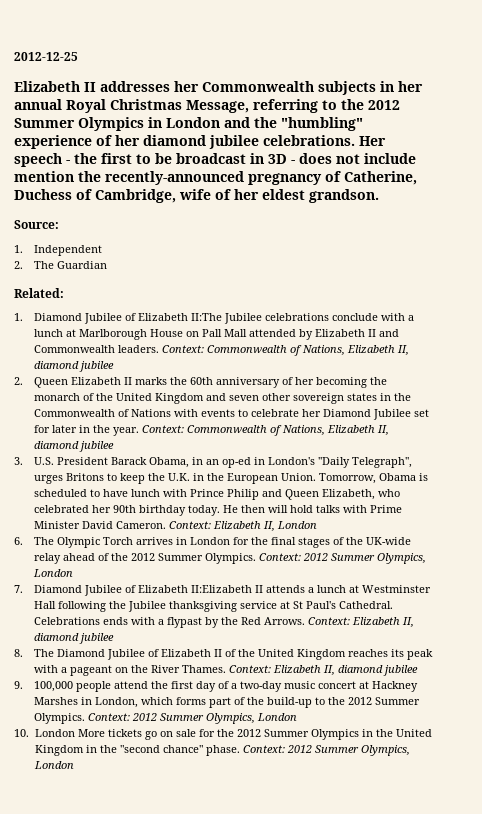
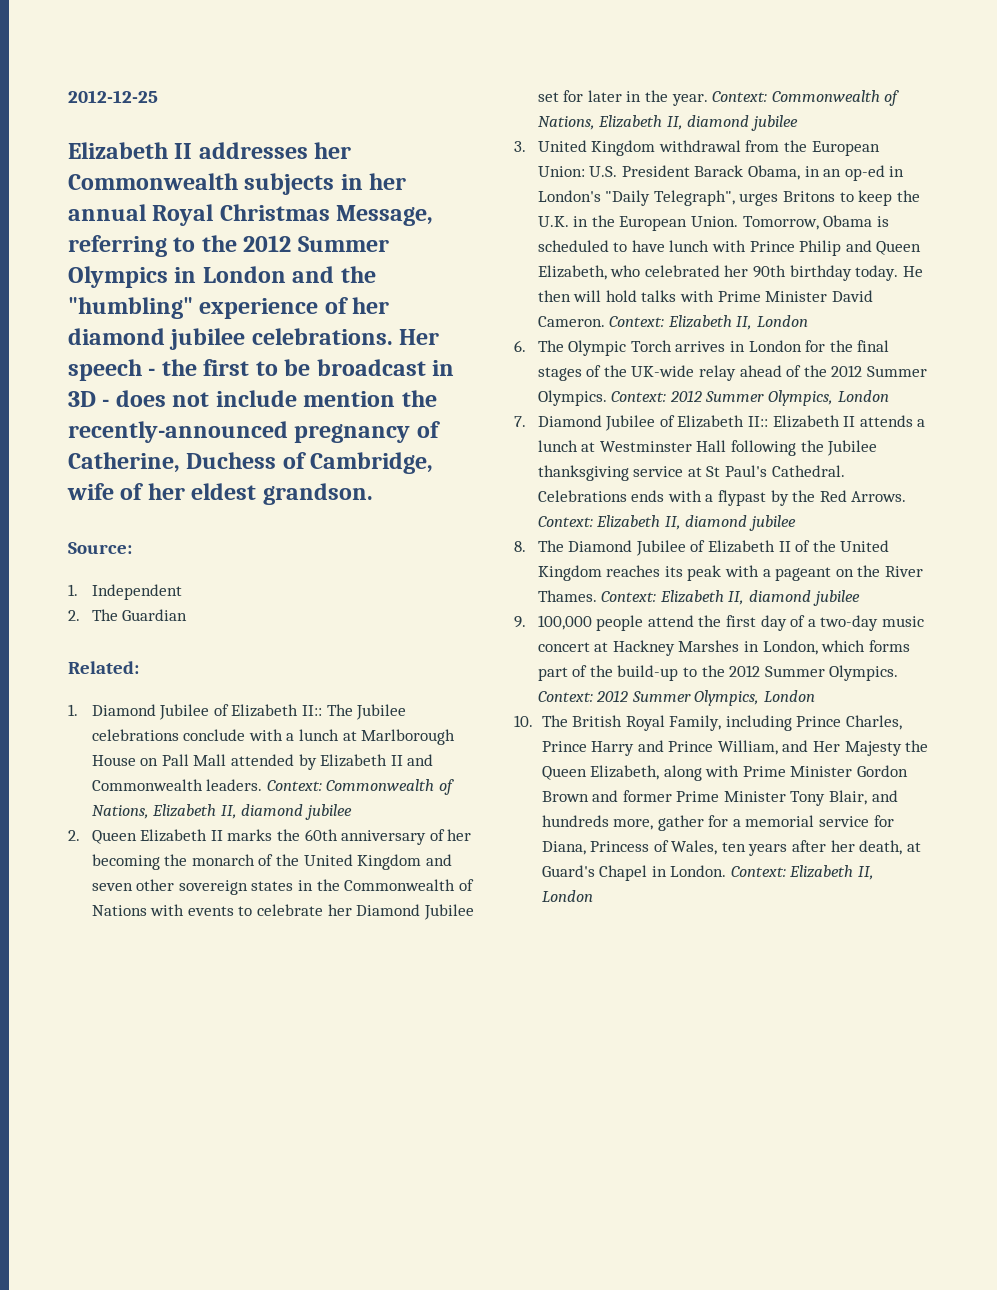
- 1. Diamond Jubilee of Elizabeth II:The Jubilee celebrations conclude with a lunch at Marlborough House on Pall Mall attended by Elizabeth II and Commonwealth leaders.
+ 1. Diamond Jubilee of Elizabeth II:: The Jubilee celebrations conclude with a lunch at Marlborough House on Pall Mall attended by Elizabeth II and Commonwealth leaders.
- 3. U.S. President Barack Obama, in an op-ed in London's ''Daily Telegraph'', urges Britons to keep the U.K. in the European Union.
+ 3. United Kingdom withdrawal from the European Union: U.S. President Barack Obama, in an op-ed in London's "Daily Telegraph", urges Britons to keep the U.K. in the European Union.
- 7. Diamond Jubilee of Elizabeth II:Elizabeth II attends a lunch at Westminster Hall following the Jubilee thanksgiving service at St Paul's Cathedral.
+ 7. Diamond Jubilee of Elizabeth II:: Elizabeth II attends a lunch at Westminster Hall following the Jubilee thanksgiving service at St Paul's Cathedral.
- 10. London More tickets go on sale for the 2012 Summer Olympics in the United Kingdom in the "second chance" phase. Context: 2012 Summer Olympics, London
+ 10. The British Royal Family, including Prince Charles, Prince Harry and Prince William, and Her Majesty the Queen Elizabeth, along with Prime Minister Gordon Brown and former Prime Minister Tony Blair, and hundreds more, gather for a memorial service for Diana, Princess of Wales, ten years after her death, at Guard's Chapel in London. Context: Elizabeth II, London

